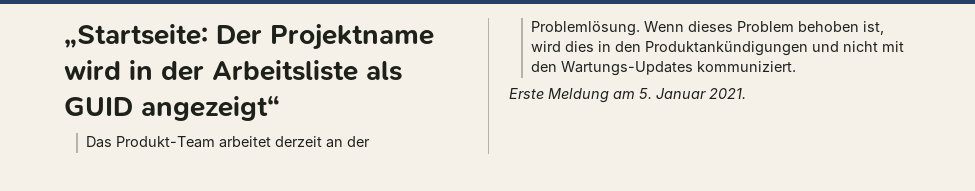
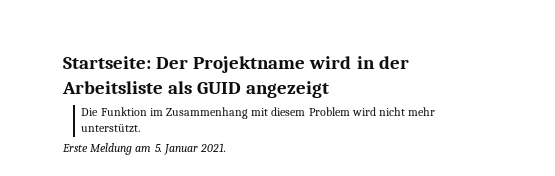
- „Startseite: Der Projektname wird in der Arbeitsliste als GUID angezeigt“
- Das Produkt-Team arbeitet derzeit an der Problemlösung. Wenn dieses Problem behoben ist, wird dies in den Produktankündigungen und nicht mit den Wartungs-Updates kommuniziert.
+ Startseite: Der Projektname wird in der Arbeitsliste als GUID angezeigt
+ Die Funktion im Zusammenhang mit diesem Problem wird nicht mehr unterstützt.

